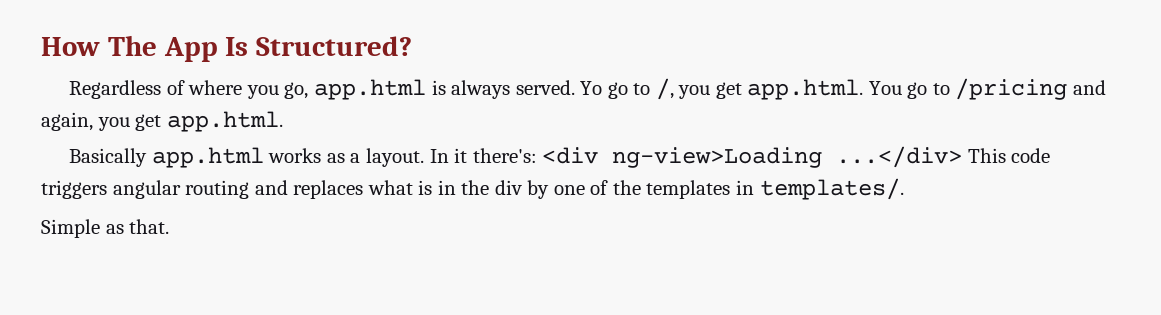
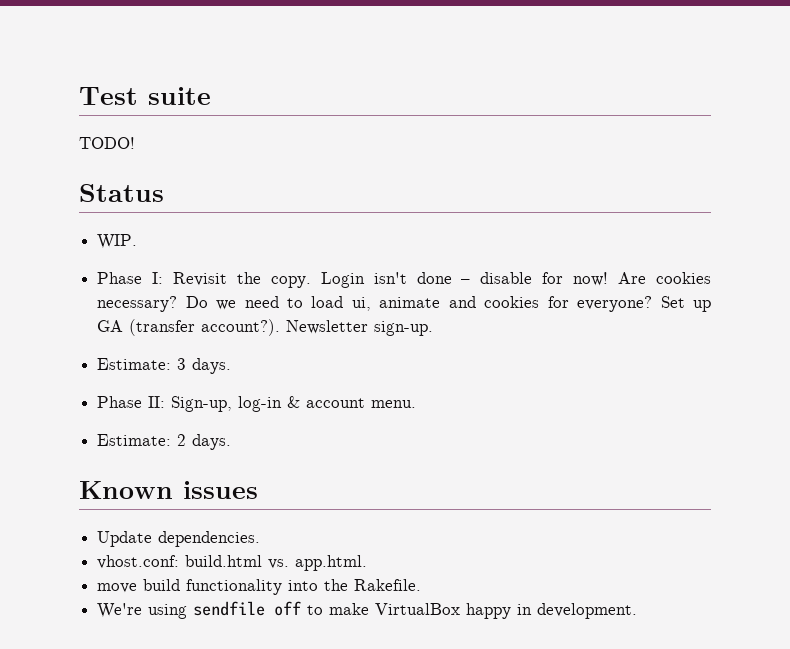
- How The App Is Structured?
- Regardless of where you go, app.html is always served. Yo go to /, you get app.html. You go to /pricing and again, you get app.html.
- Basically app.html works as a layout. In it there's: <div ng-view>Loading ...</div> This code triggers angular routing and replaces what is in the div by one of the templates in templates/.
- Simple as that.
+ Test suite
+ TODO!
+ Status
+ WIP.
+ Phase I: Revisit the copy. Login isn't done – disable for now! Are cookies necessary? Do we need to load ui, animate and cookies for everyone? Set up GA (transfer account?). Newsletter sign-up.
+ Estimate: 3 days.
+ Phase II: Sign-up, log-in & account menu.
+ Estimate: 2 days.
+ Known issues
+ Update dependencies.
+ vhost.conf: build.html vs. app.html.
+ move build functionality into the Rakefile.
+ We're using sendfile off to make VirtualBox happy in development.

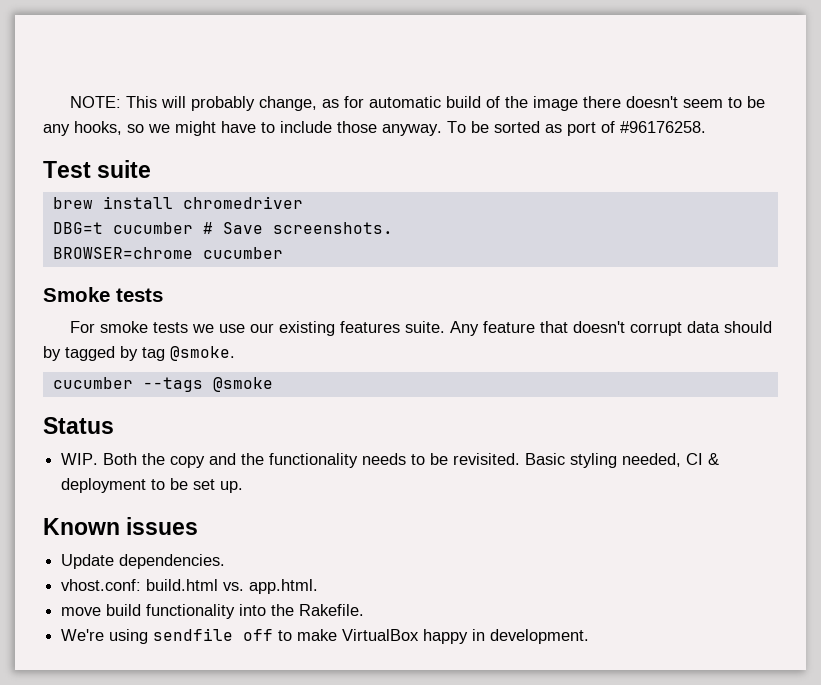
+ NOTE: This will probably change, as for automatic build of the image there doesn't seem to be any hooks, so we might have to include those anyway. To be sorted as port of #96176258.
  Test suite
- TODO!
+ brew install chromedriver
+ DBG=t cucumber # Save screenshots.
+ BROWSER=chrome cucumber
+ Smoke tests
+ For smoke tests we use our existing features suite. Any feature that doesn't corrupt data should by tagged by tag @smoke.
+ cucumber --tags @smoke
  Status
- WIP.
- Phase I: Revisit the copy. Login isn't done – disable for now! Are cookies necessary? Do we need to load ui, animate and cookies for everyone? Set up GA (transfer account?). Newsletter sign-up.
- Estimate: 3 days.
- Phase II: Sign-up, log-in & account menu.
- Estimate: 2 days.
+ WIP. Both the copy and the functionality needs to be revisited. Basic styling needed, CI & deployment to be set up.

